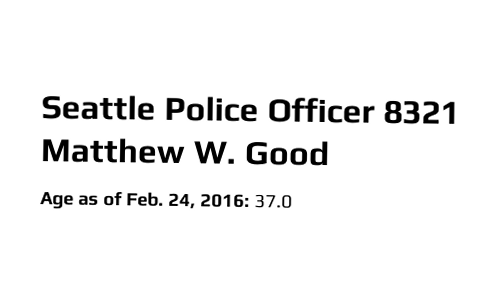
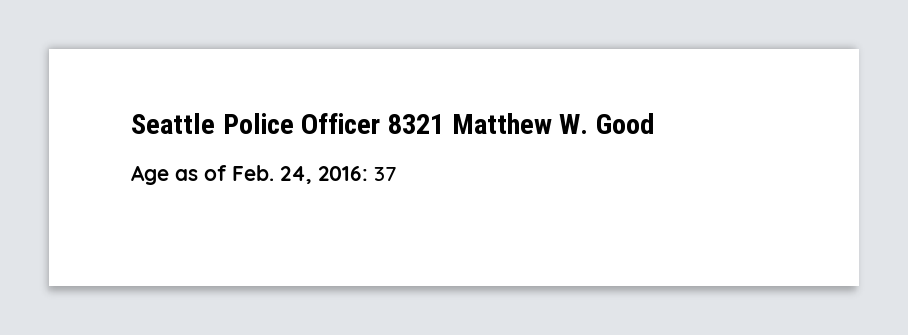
- Age as of Feb. 24, 2016: 37.0
+ Age as of Feb. 24, 2016: 37

